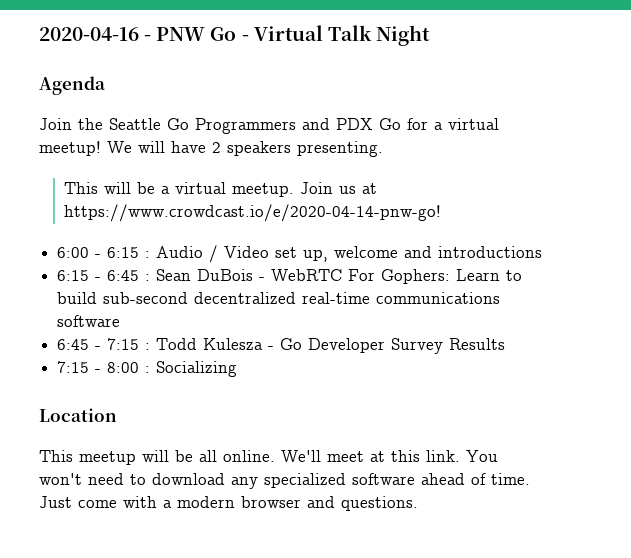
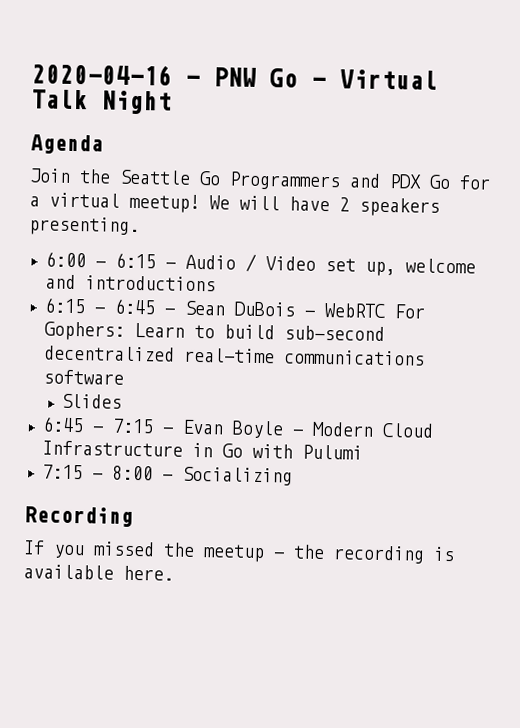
- This will be a virtual meetup. Join us at https://www.crowdcast.io/e/2020-04-14-pnw-go!
- 6:00 - 6:15 : Audio / Video set up, welcome and introductions
+ 6:00 - 6:15 - Audio / Video set up, welcome and introductions
- 6:15 - 6:45 : Sean DuBois - WebRTC For Gophers: Learn to build sub-second decentralized real-time communications software
+ 6:15 - 6:45 - Sean DuBois - WebRTC For Gophers: Learn to build sub-second decentralized real-time communications software
+ Slides
- 6:45 - 7:15 : Todd Kulesza - Go Developer Survey Results
+ 6:45 - 7:15 - Evan Boyle - Modern Cloud Infrastructure in Go with Pulumi
- 7:15 - 8:00 : Socializing
+ 7:15 - 8:00 - Socializing
- Location
- This meetup will be all online. We'll meet at this link. You won't need to download any specialized software ahead of time. Just come with a modern browser and questions.
+ Recording
+ If you missed the meetup - the recording is available here.

